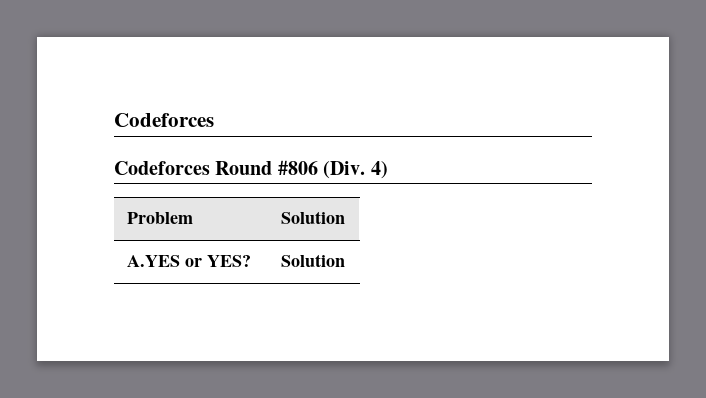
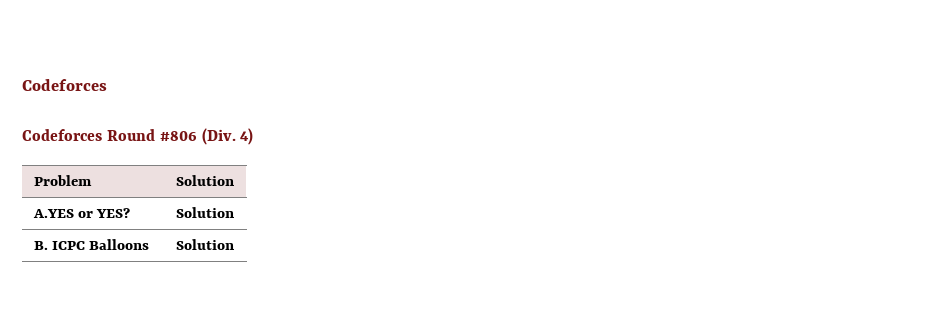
+ B. ICPC Balloons | Solution

